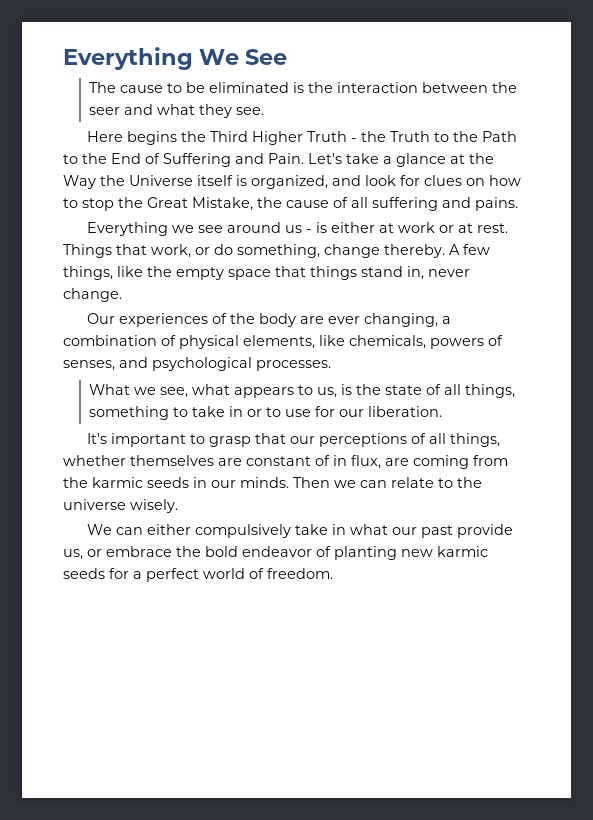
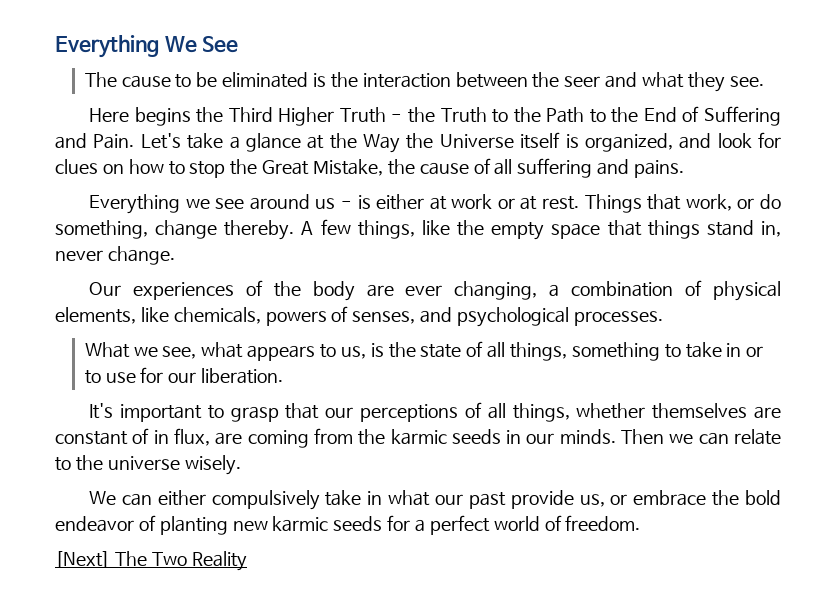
+ [Next] The Two Reality

